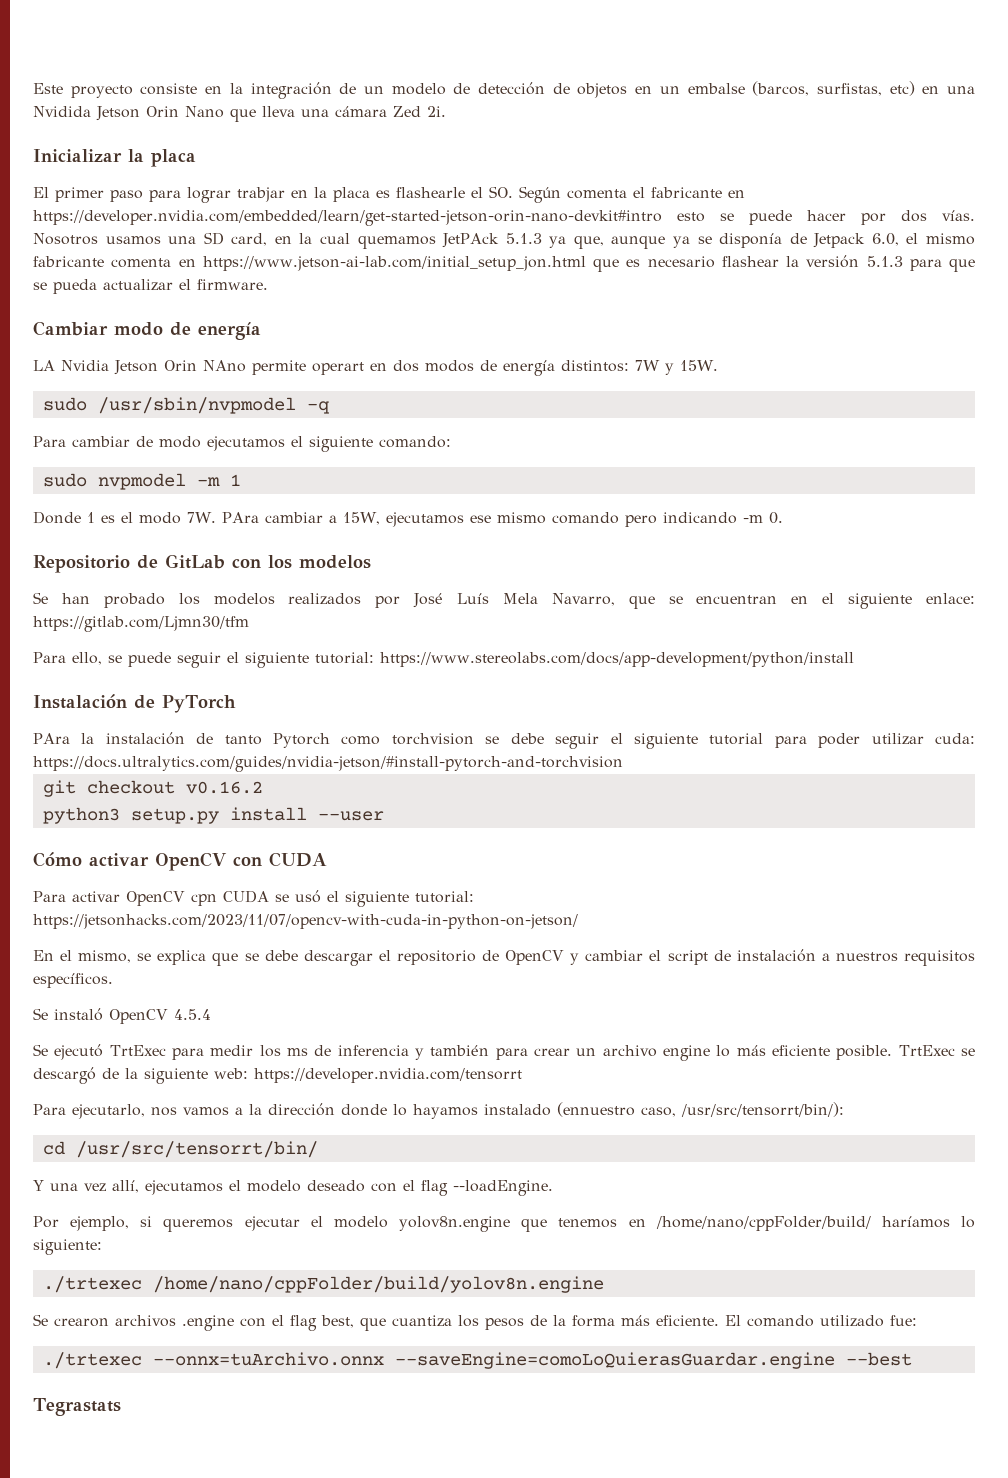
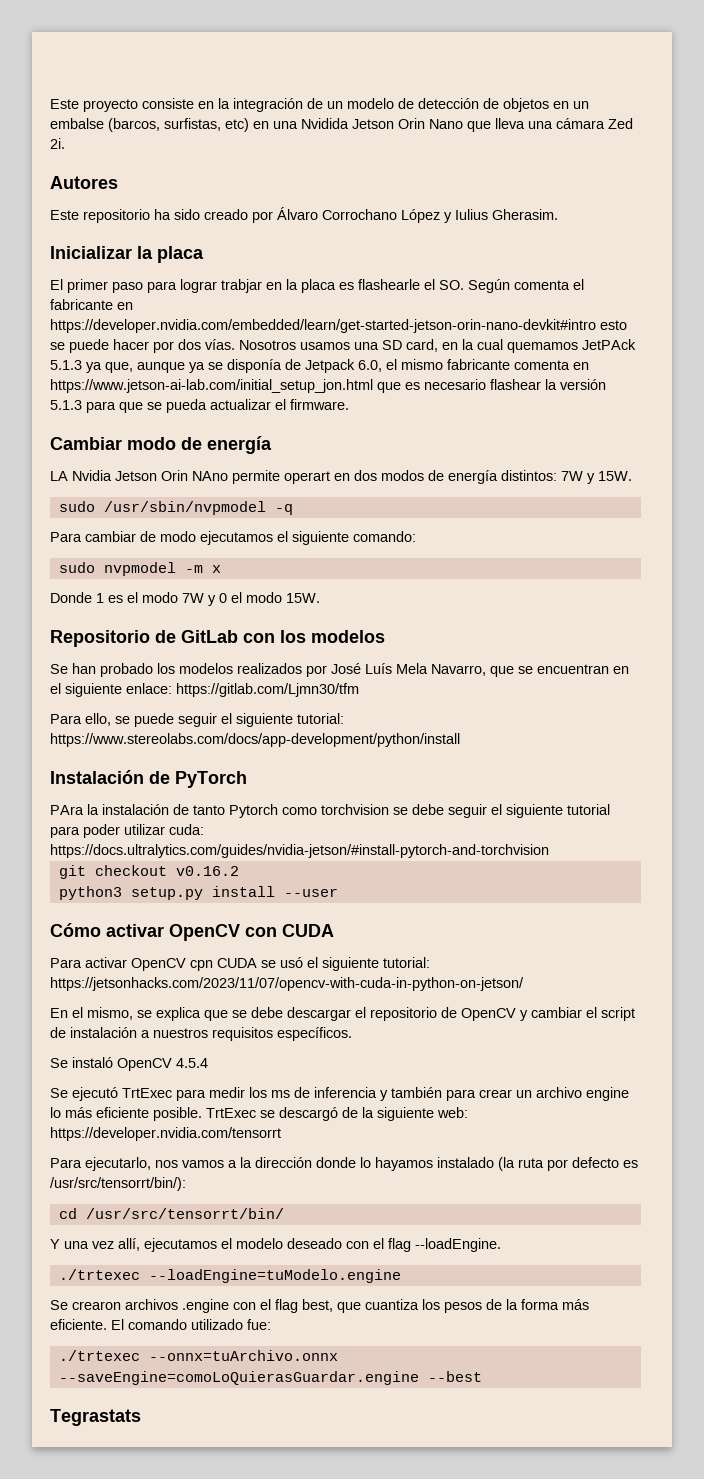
+ Autores
+ Este repositorio ha sido creado por Álvaro Corrochano López y Iulius Gherasim.
- sudo nvpmodel -m 1
+ sudo nvpmodel -m x
- Donde 1 es el modo 7W. PAra cambiar a 15W, ejecutamos ese mismo comando pero indicando -m 0.
+ Donde 1 es el modo 7W y 0 el modo 15W.
- Para ejecutarlo, nos vamos a la dirección donde lo hayamos instalado (ennuestro caso, /usr/src/tensorrt/bin/):
+ Para ejecutarlo, nos vamos a la dirección donde lo hayamos instalado (la ruta por defecto es /usr/src/tensorrt/bin/):
- Por ejemplo, si queremos ejecutar el modelo yolov8n.engine que tenemos en /home/nano/cppFolder/build/ haríamos lo siguiente:
- ./trtexec /home/nano/cppFolder/build/yolov8n.engine
+ ./trtexec --loadEngine=tuModelo.engine

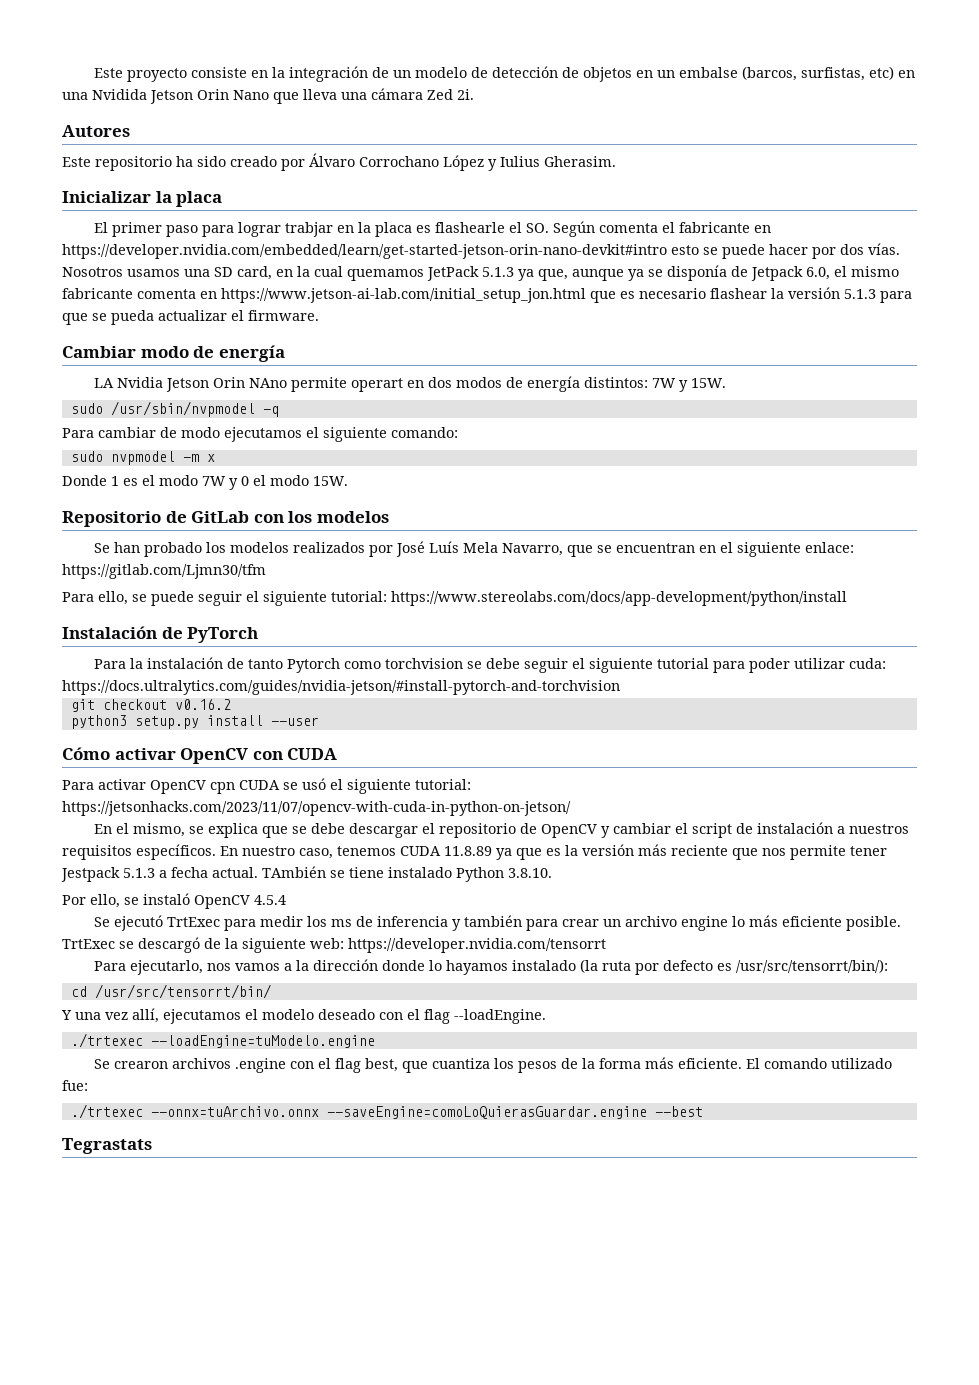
- Nosotros usamos una SD card, en la cual quemamos JetPAck 5.1.3 ya que, aunque ya se disponía de Jetpack 6.0, el mismo fabricante comenta en https://www.jetson-ai-lab.com/initial_setup_jon.html que es necesario flashear la versión 5.1.3 para que se pueda actualizar el firmware.
+ Nosotros usamos una SD card, en la cual quemamos JetPack 5.1.3 ya que, aunque ya se disponía de Jetpack 6.0, el mismo fabricante comenta en https://www.jetson-ai-lab.com/initial_setup_jon.html que es necesario flashear la versión 5.1.3 para que se pueda actualizar el firmware.
- PAra la instalación de tanto Pytorch como torchvision se debe seguir el siguiente tutorial para poder utilizar cuda: https://docs.ultralytics.com/guides/nvidia-jetson/#install-pytorch-and-torchvision
+ Para la instalación de tanto Pytorch como torchvision se debe seguir el siguiente tutorial para poder utilizar cuda: https://docs.ultralytics.com/guides/nvidia-jetson/#install-pytorch-and-torchvision
- En el mismo, se explica que se debe descargar el repositorio de OpenCV y cambiar el script de instalación a nuestros requisitos específicos.
- Se instaló OpenCV 4.5.4
+ En el mismo, se explica que se debe descargar el repositorio de OpenCV y cambiar el script de instalación a nuestros requisitos específicos. En nuestro caso, tenemos CUDA 11.8.89 ya que es la versión más reciente que nos permite tener Jestpack 5.1.3 a fecha actual. TAmbién se tiene instalado Python 3.8.10.
+ Por ello, se instaló OpenCV 4.5.4

